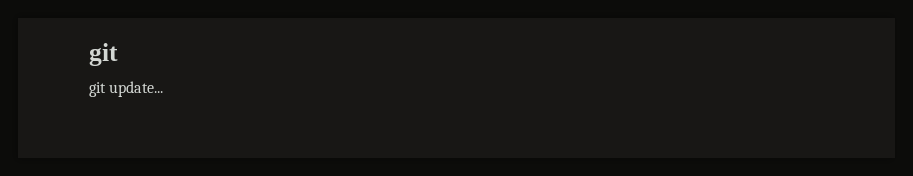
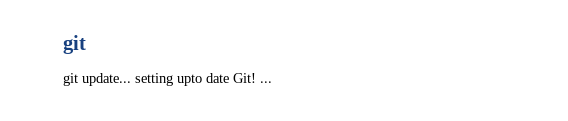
- git update...
+ git update... setting upto date Git! ...

